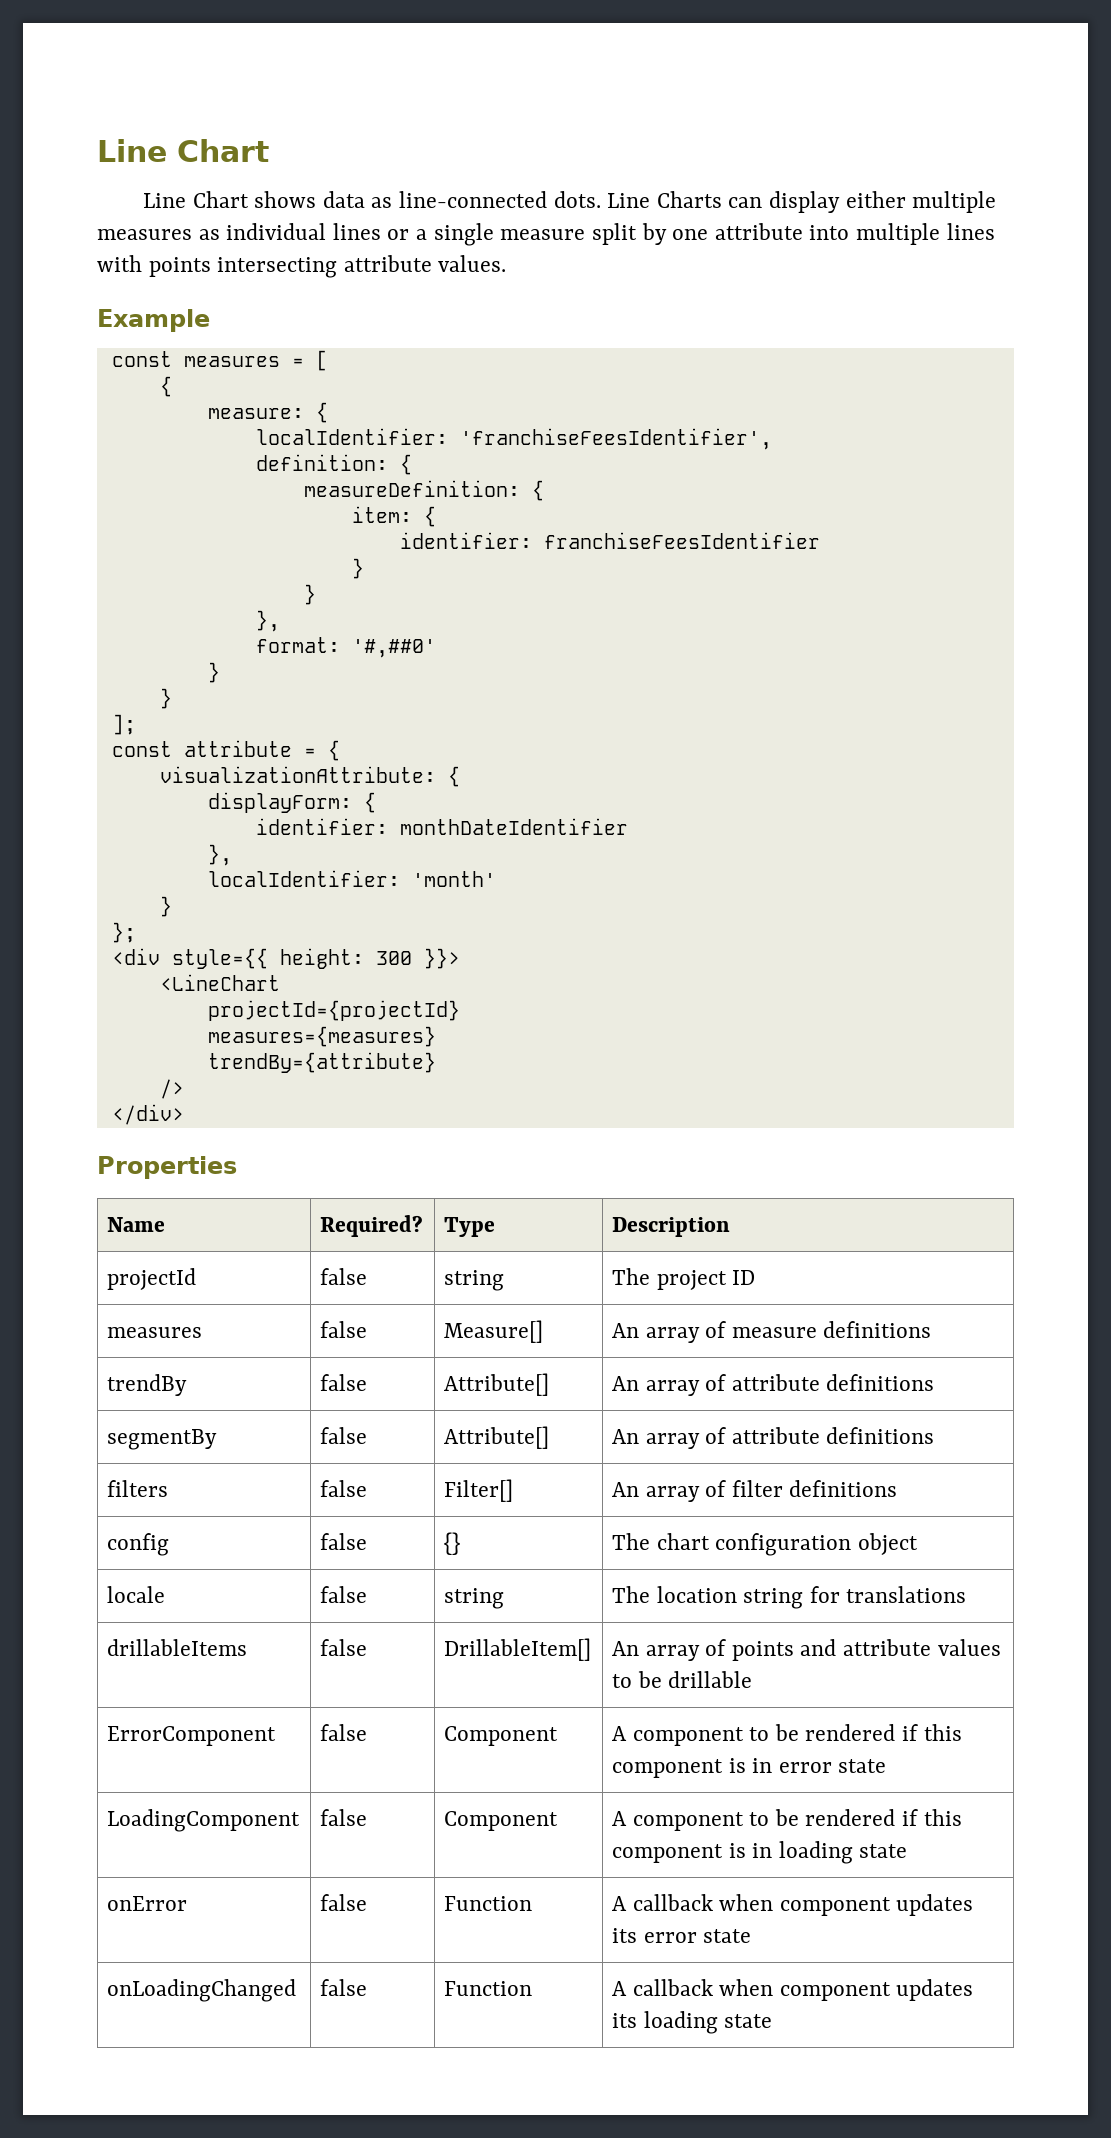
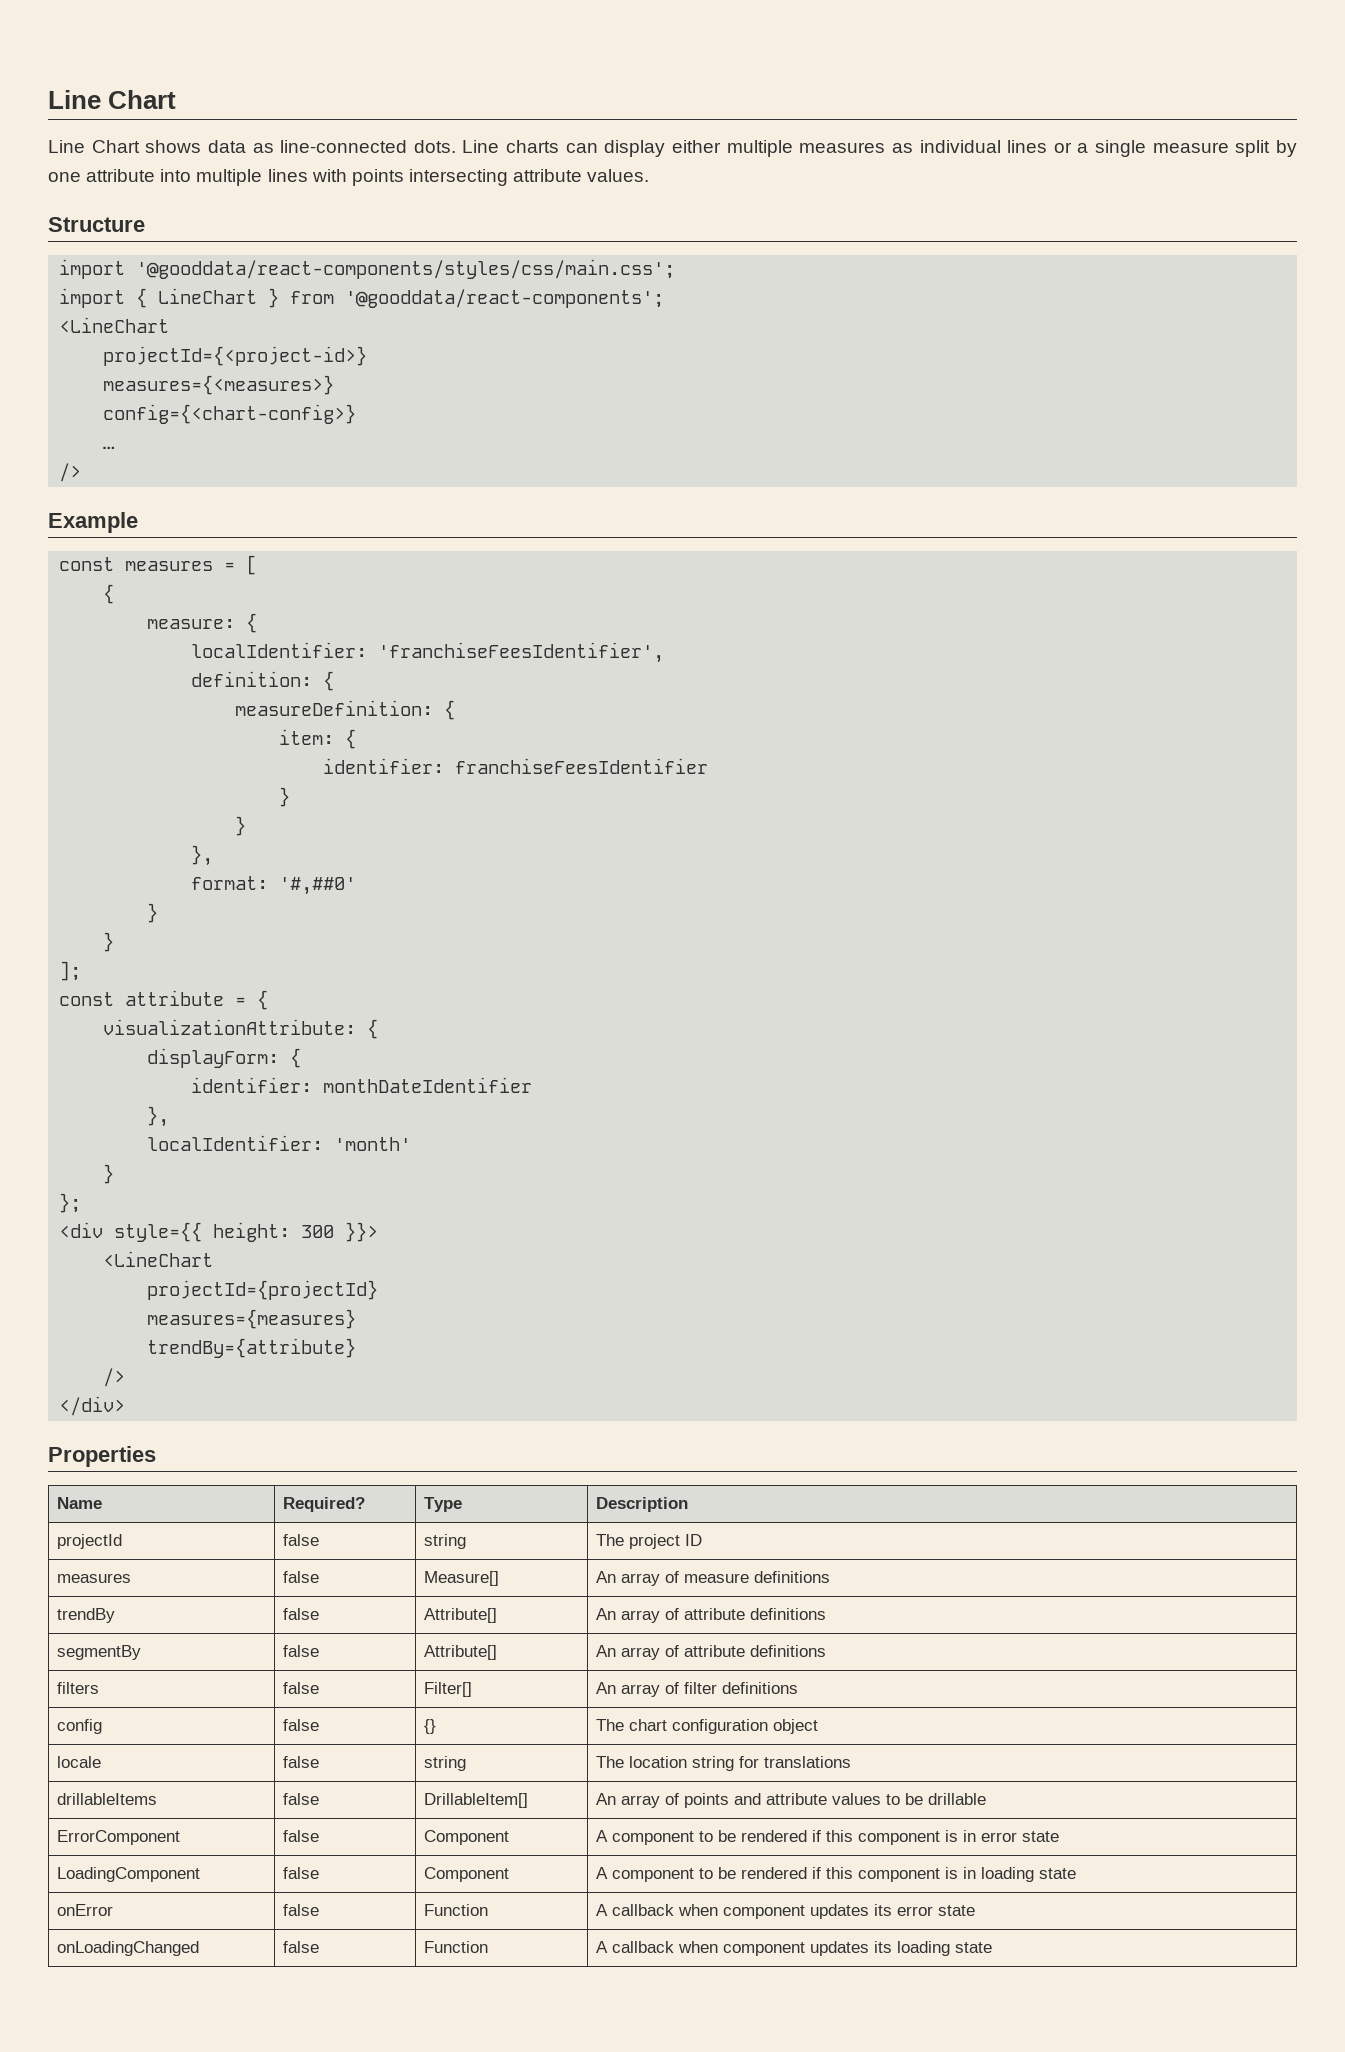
- Line Charts can display either multiple measures as individual lines or a single measure split by one attribute into multiple lines with points intersecting attribute values.
+ Line charts can display either multiple measures as individual lines or a single measure split by one attribute into multiple lines with points intersecting attribute values.
+ Structure
+ import '@gooddata/react-components/styles/css/main.css';
+ import { LineChart } from '@gooddata/react-components';
+ <LineChart
+ projectId={<project-id>}
+ measures={<measures>}
+ config={<chart-config>}
+ …
+ />

